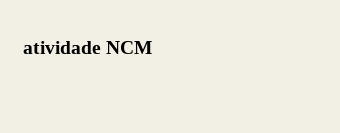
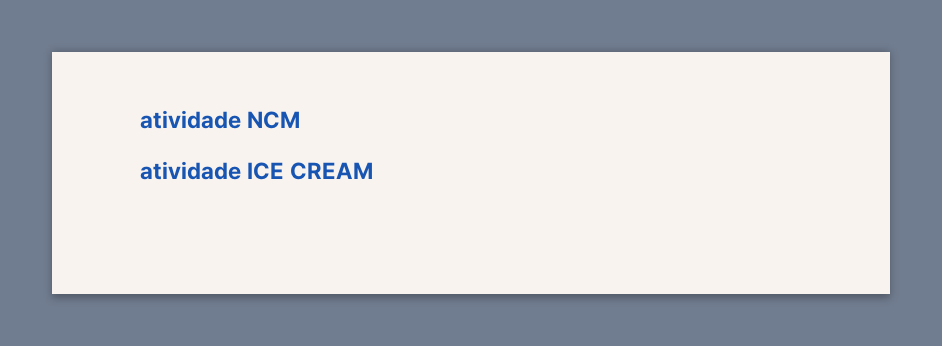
+ atividade ICE CREAM

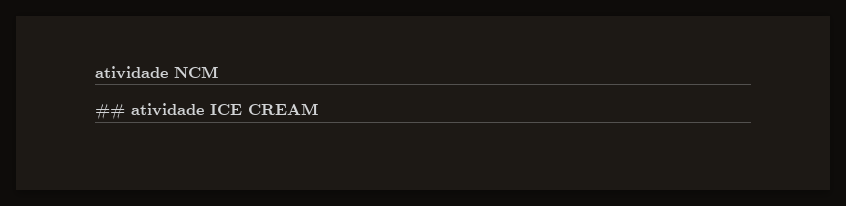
- atividade ICE CREAM
+ ## atividade ICE CREAM

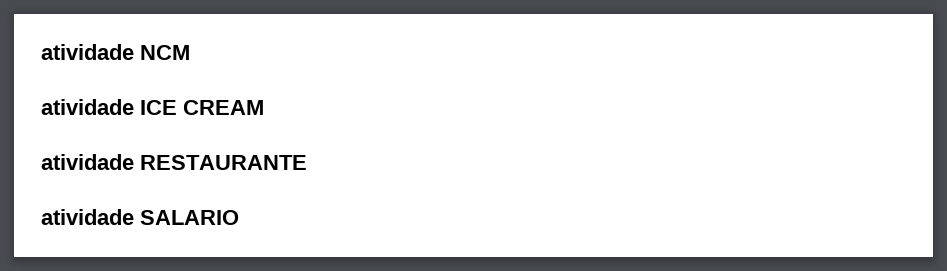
- ## atividade ICE CREAM
+ atividade ICE CREAM
+ atividade RESTAURANTE
+ atividade SALARIO

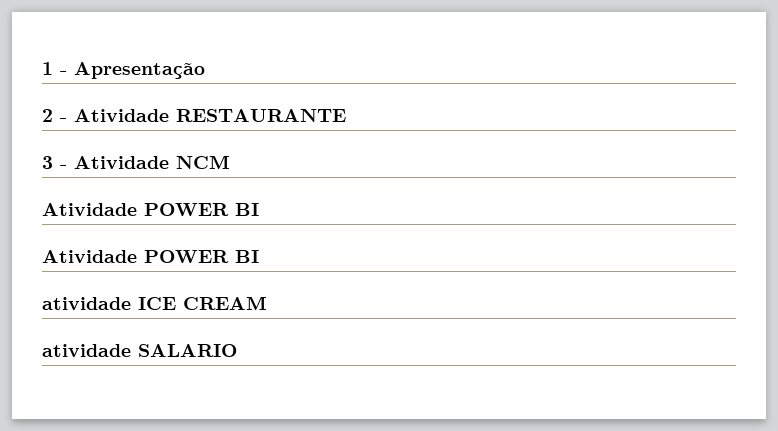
- atividade NCM
+ 1 - Apresentação
+ 2 - Atividade RESTAURANTE
+ 3 - Atividade NCM
+ Atividade POWER BI
+ Atividade POWER BI
- atividade RESTAURANTE

